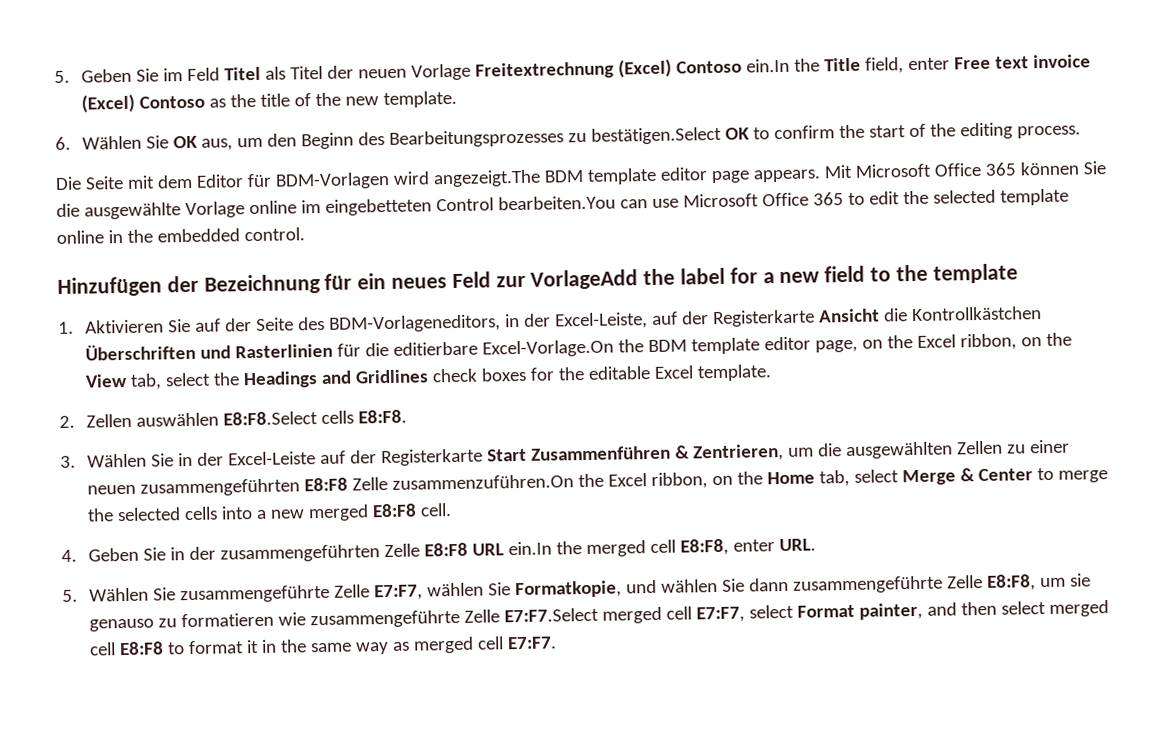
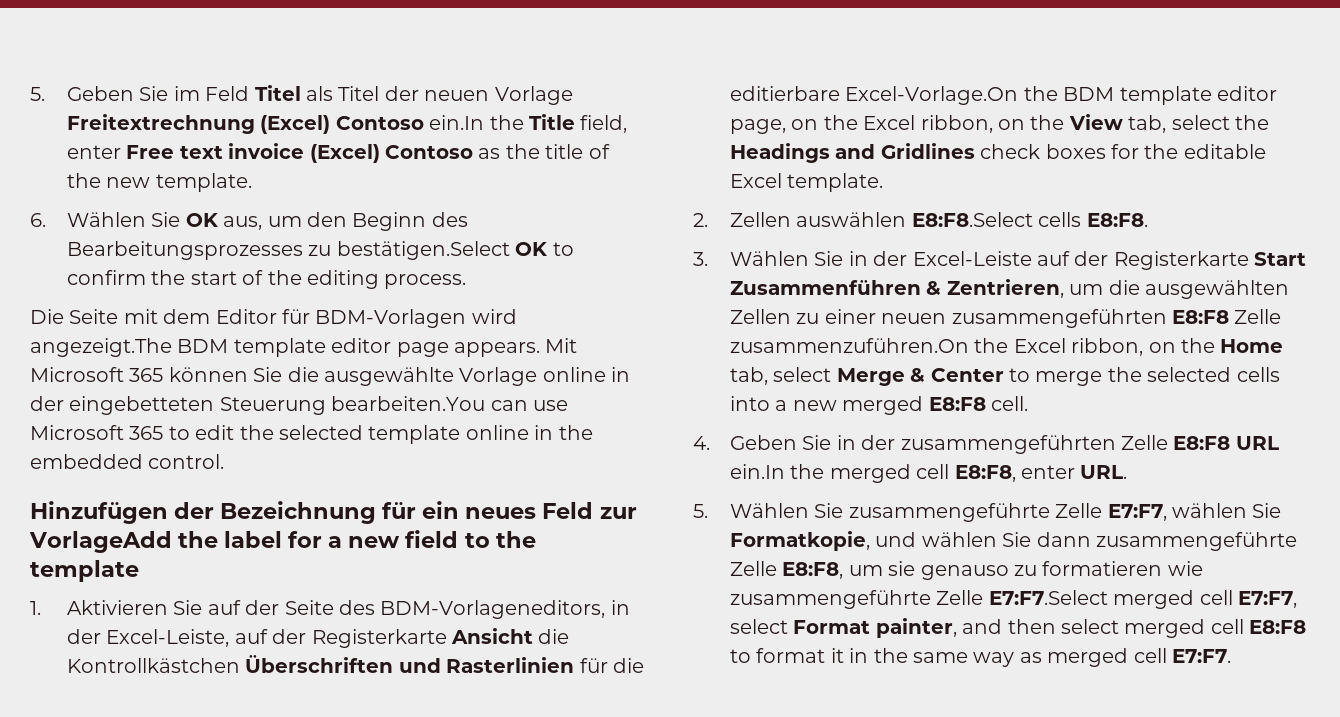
- Mit Microsoft Office 365 können Sie die ausgewählte Vorlage online im eingebetteten Control bearbeiten.You can use Microsoft Office 365 to edit the selected template online in the embedded control.
+ Mit Microsoft 365 können Sie die ausgewählte Vorlage online in der eingebetteten Steuerung bearbeiten.You can use Microsoft 365 to edit the selected template online in the embedded control.

